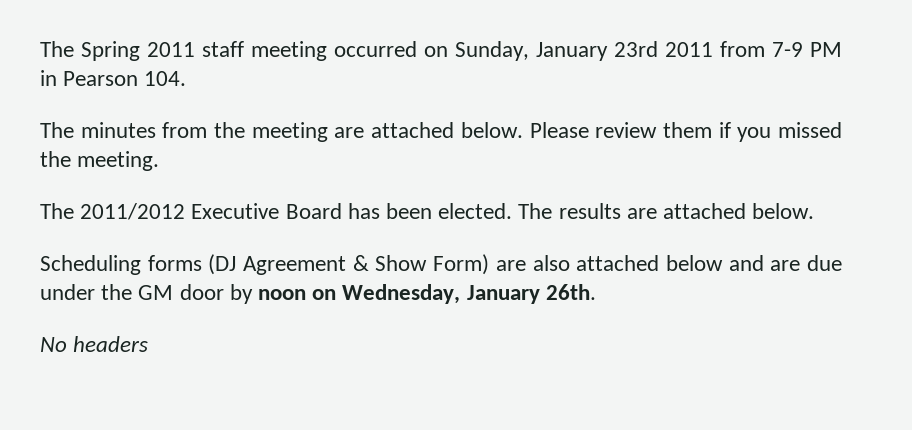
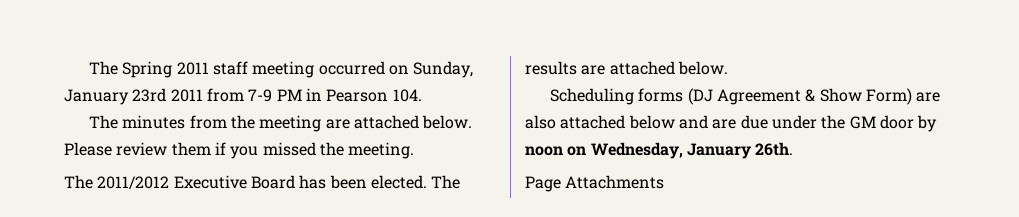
- No headers
+ Page Attachments

